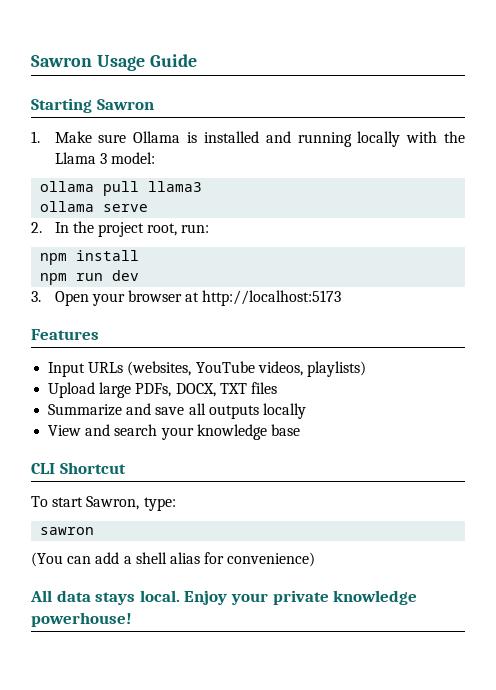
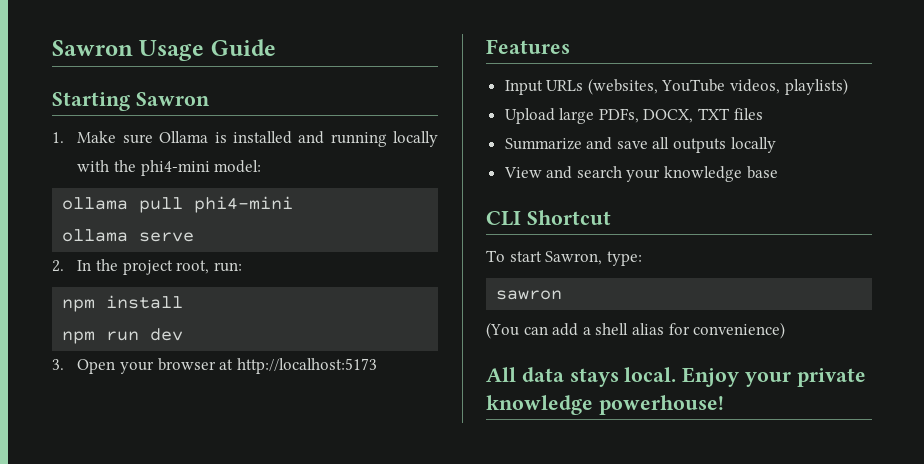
- 1. Make sure Ollama is installed and running locally with the Llama 3 model:
+ 1. Make sure Ollama is installed and running locally with the phi4-mini model:
- ollama pull llama3
+ ollama pull phi4-mini

